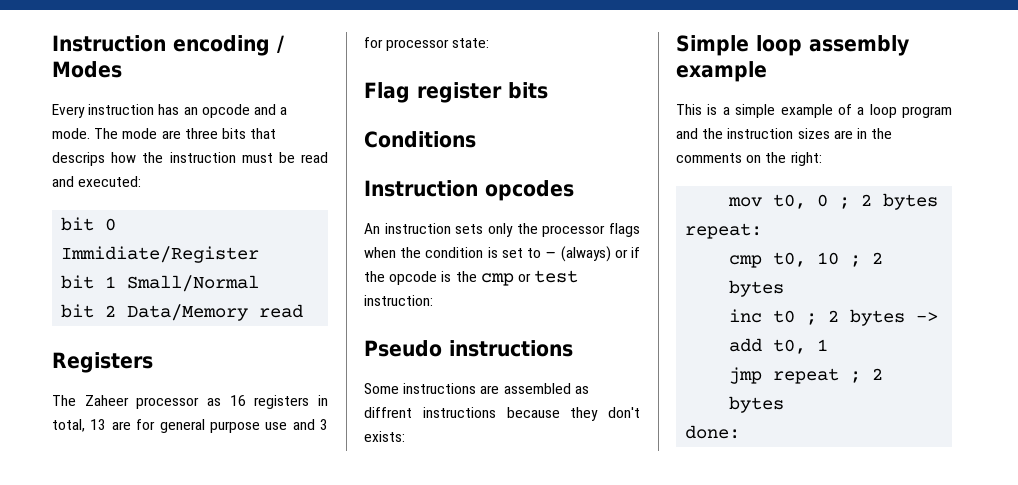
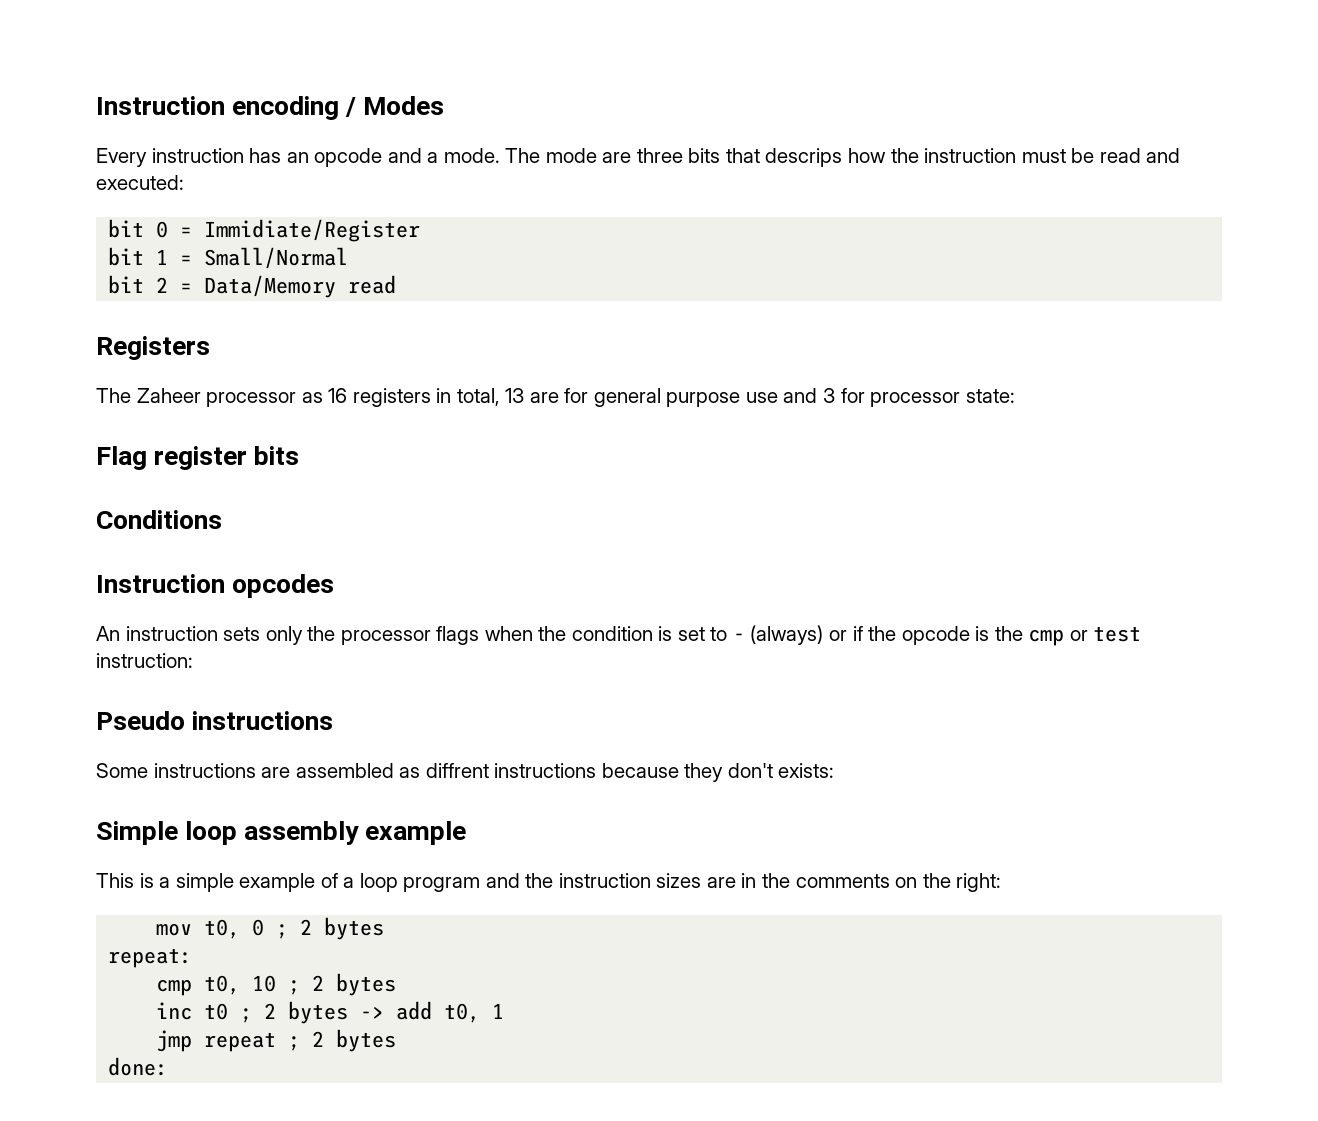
- bit 0 Immidiate/Register
+ bit 0 = Immidiate/Register
- bit 1 Small/Normal
+ bit 1 = Small/Normal
- bit 2 Data/Memory read
+ bit 2 = Data/Memory read

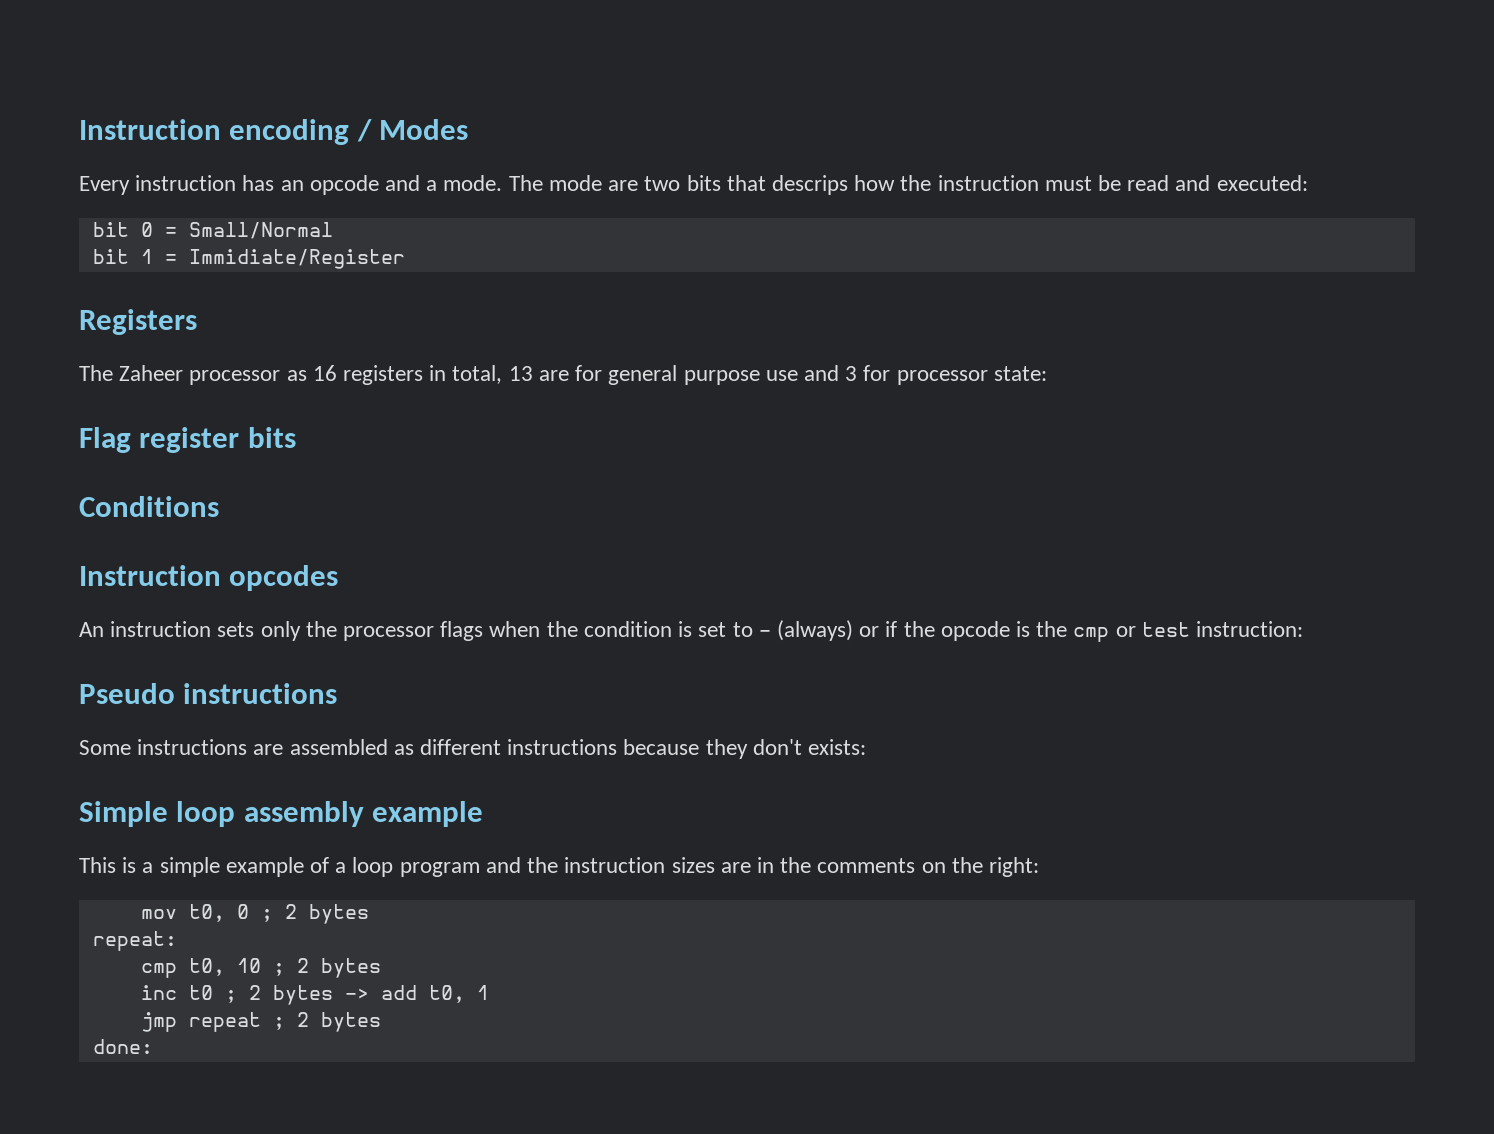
- The mode are three bits that descrips how the instruction must be read and executed:
+ The mode are two bits that descrips how the instruction must be read and executed:
- bit 0 = Immidiate/Register
+ bit 0 = Small/Normal
- bit 1 = Small/Normal
- bit 2 = Data/Memory read
+ bit 1 = Immidiate/Register
- Some instructions are assembled as diffrent instructions because they don't exists:
+ Some instructions are assembled as different instructions because they don't exists:

